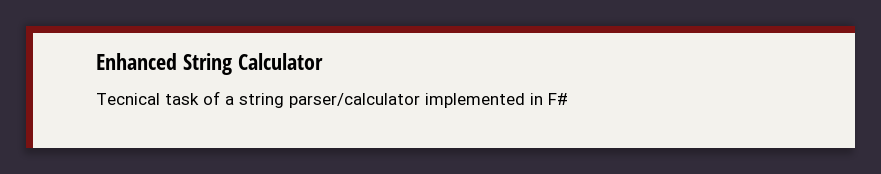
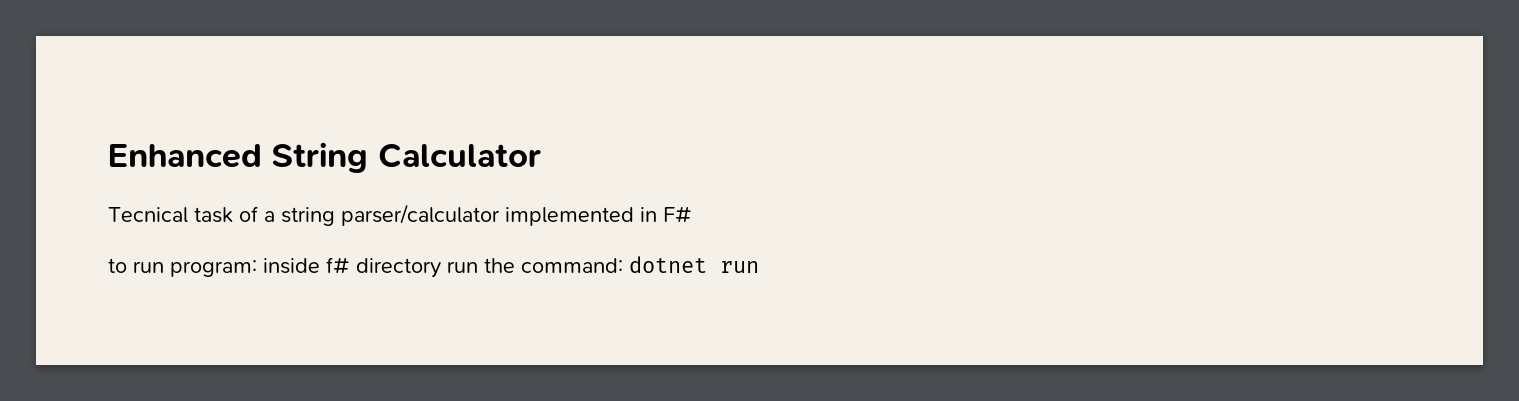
+ to run program: inside f# directory run the command: dotnet run

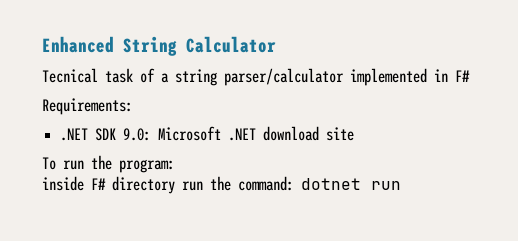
- to run program: inside f# directory run the command: dotnet run
+ Requirements:
+ .NET SDK 9.0: Microsoft .NET download site
+ To run the program:
+ inside F# directory run the command: dotnet run

